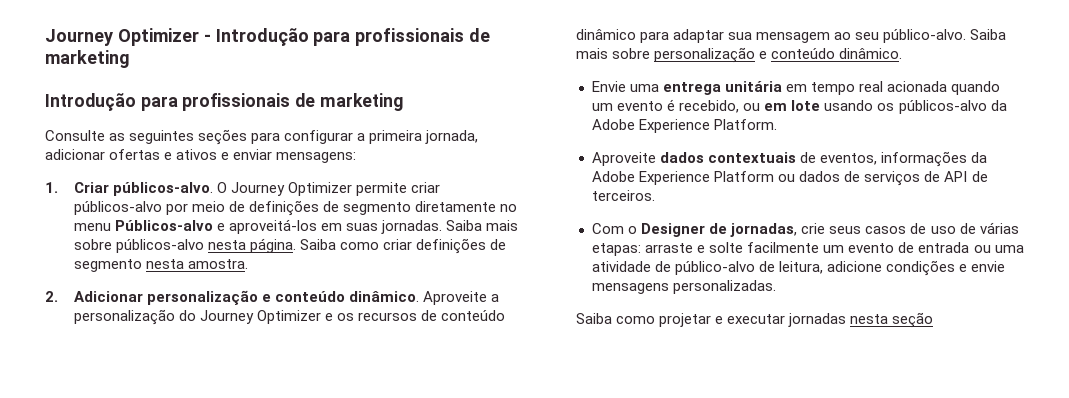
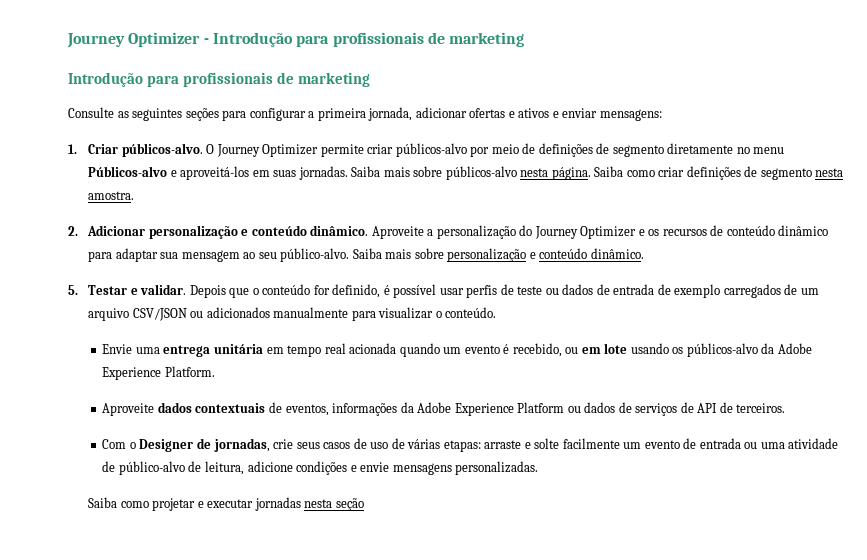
+ 5. Testar e validar. Depois que o conteúdo for definido, é possível usar perfis de teste ou dados de entrada de exemplo carregados de um arquivo CSV/JSON ou adicionados manualmente para visualizar o conteúdo.

